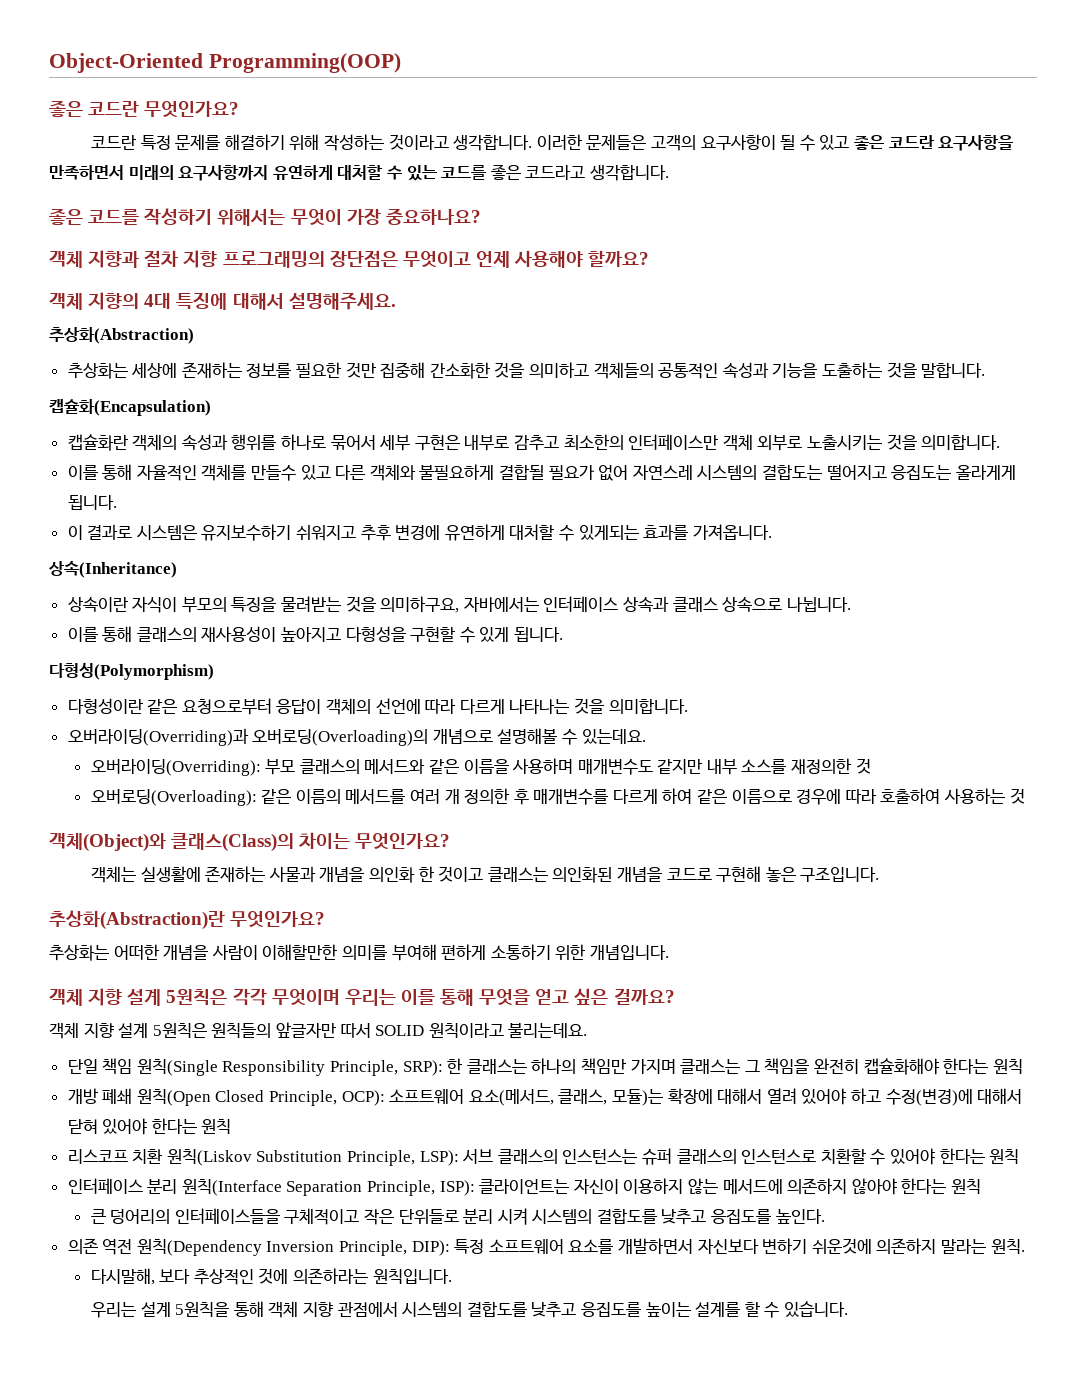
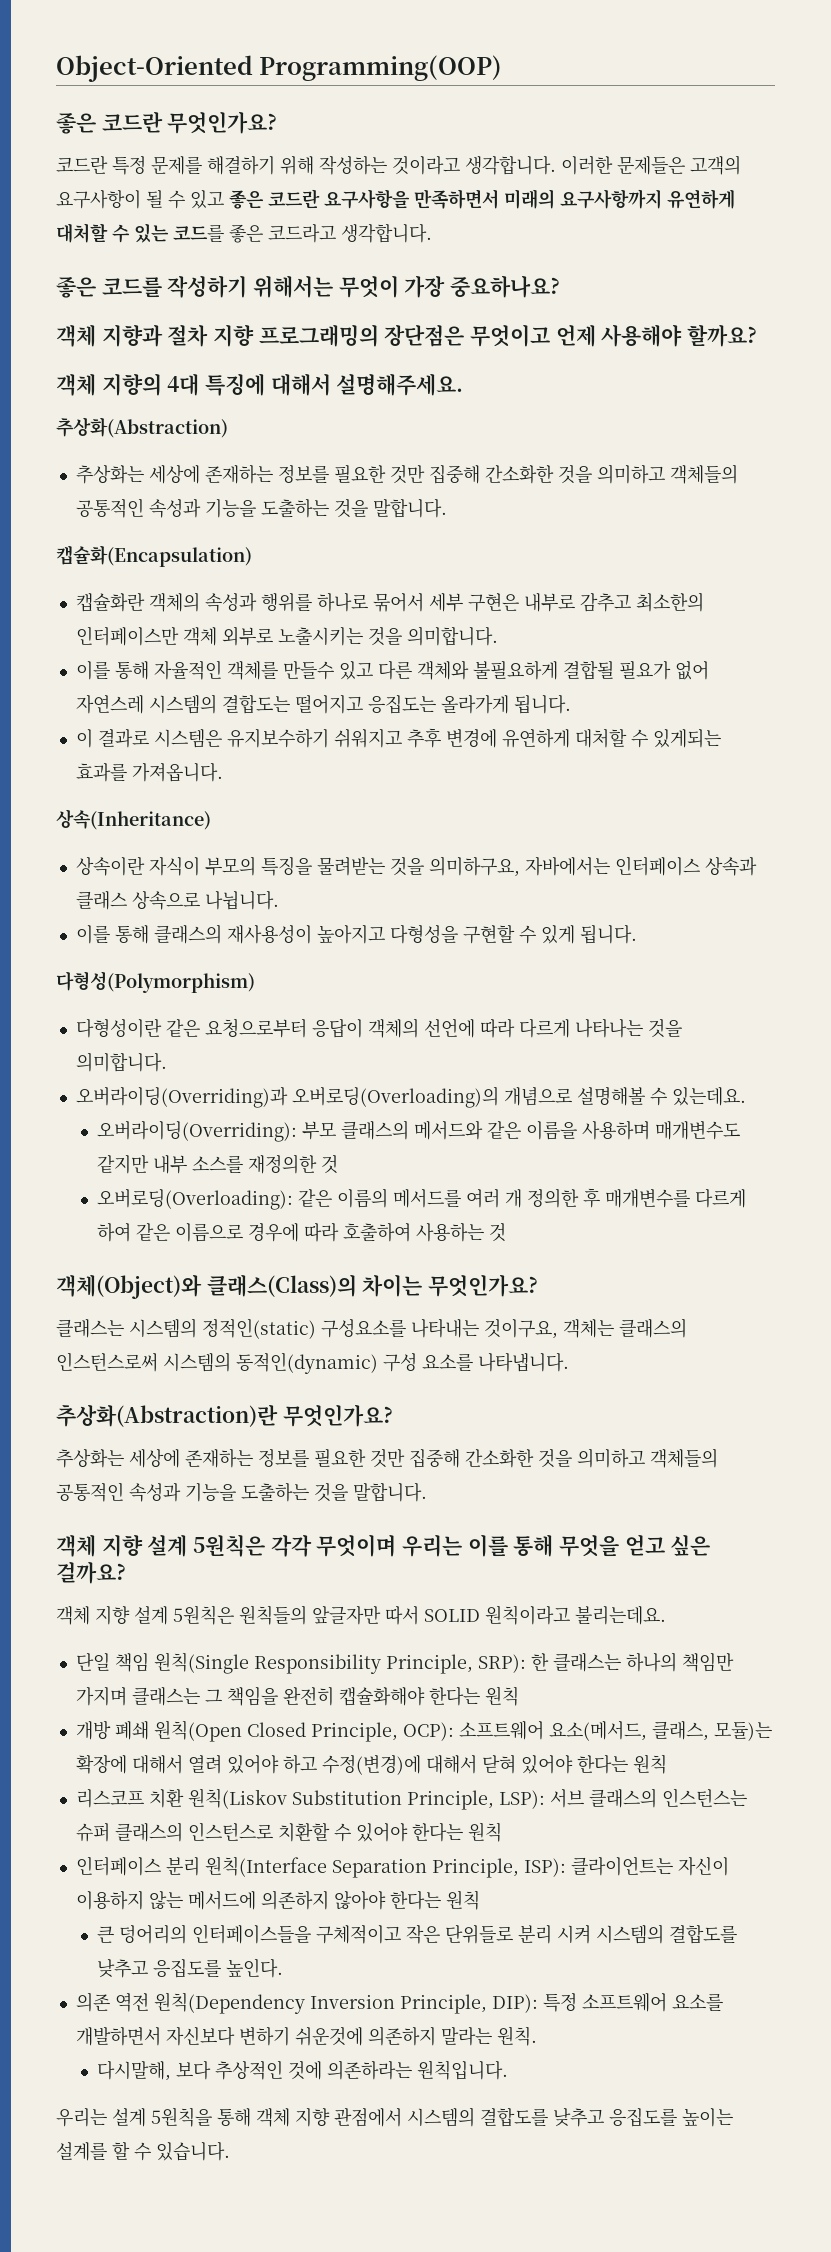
- 이를 통해 자율적인 객체를 만들수 있고 다른 객체와 불필요하게 결합될 필요가 없어 자연스레 시스템의 결합도는 떨어지고 응집도는 올라게게 됩니다.
+ 이를 통해 자율적인 객체를 만들수 있고 다른 객체와 불필요하게 결합될 필요가 없어 자연스레 시스템의 결합도는 떨어지고 응집도는 올라가게 됩니다.
- 객체는 실생활에 존재하는 사물과 개념을 의인화 한 것이고 클래스는 의인화된 개념을 코드로 구현해 놓은 구조입니다.
+ 클래스는 시스템의 정적인(static) 구성요소를 나타내는 것이구요, 객체는 클래스의 인스턴스로써 시스템의 동적인(dynamic) 구성 요소를 나타냅니다.
  추상화(Abstraction)란 무엇인가요?
- 추상화는 어떠한 개념을 사람이 이해할만한 의미를 부여해 편하게 소통하기 위한 개념입니다.
+ 추상화는 세상에 존재하는 정보를 필요한 것만 집중해 간소화한 것을 의미하고 객체들의 공통적인 속성과 기능을 도출하는 것을 말합니다.

